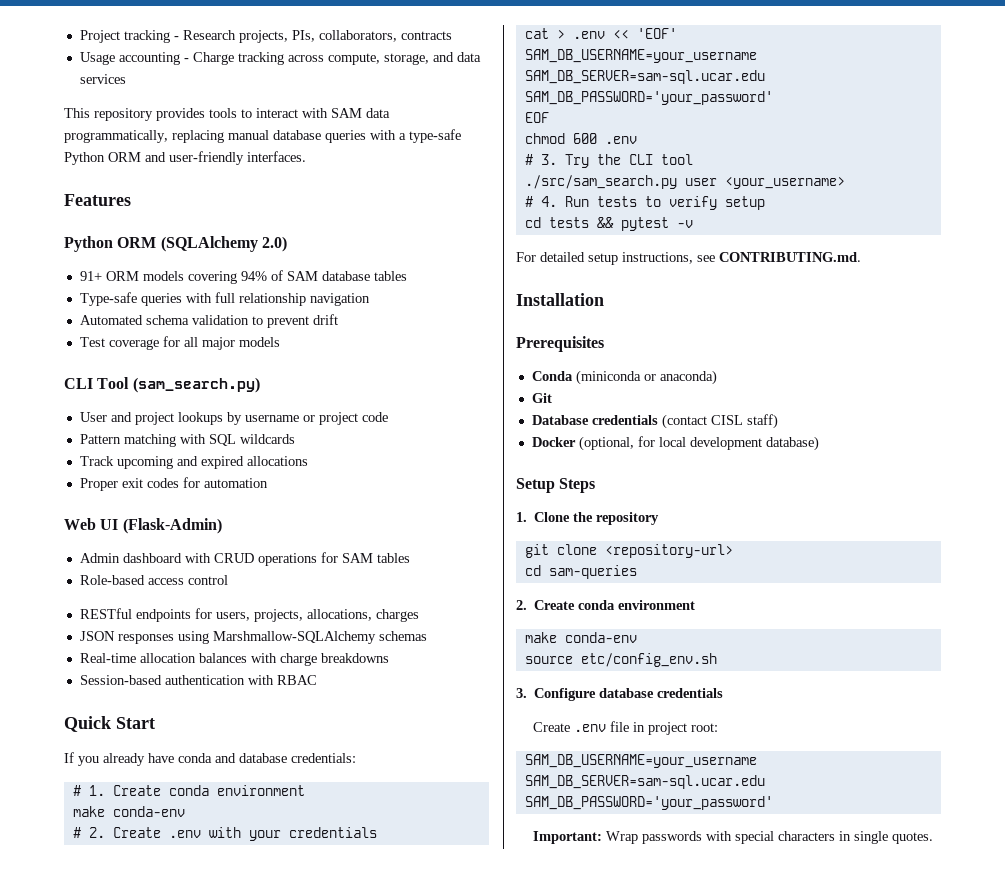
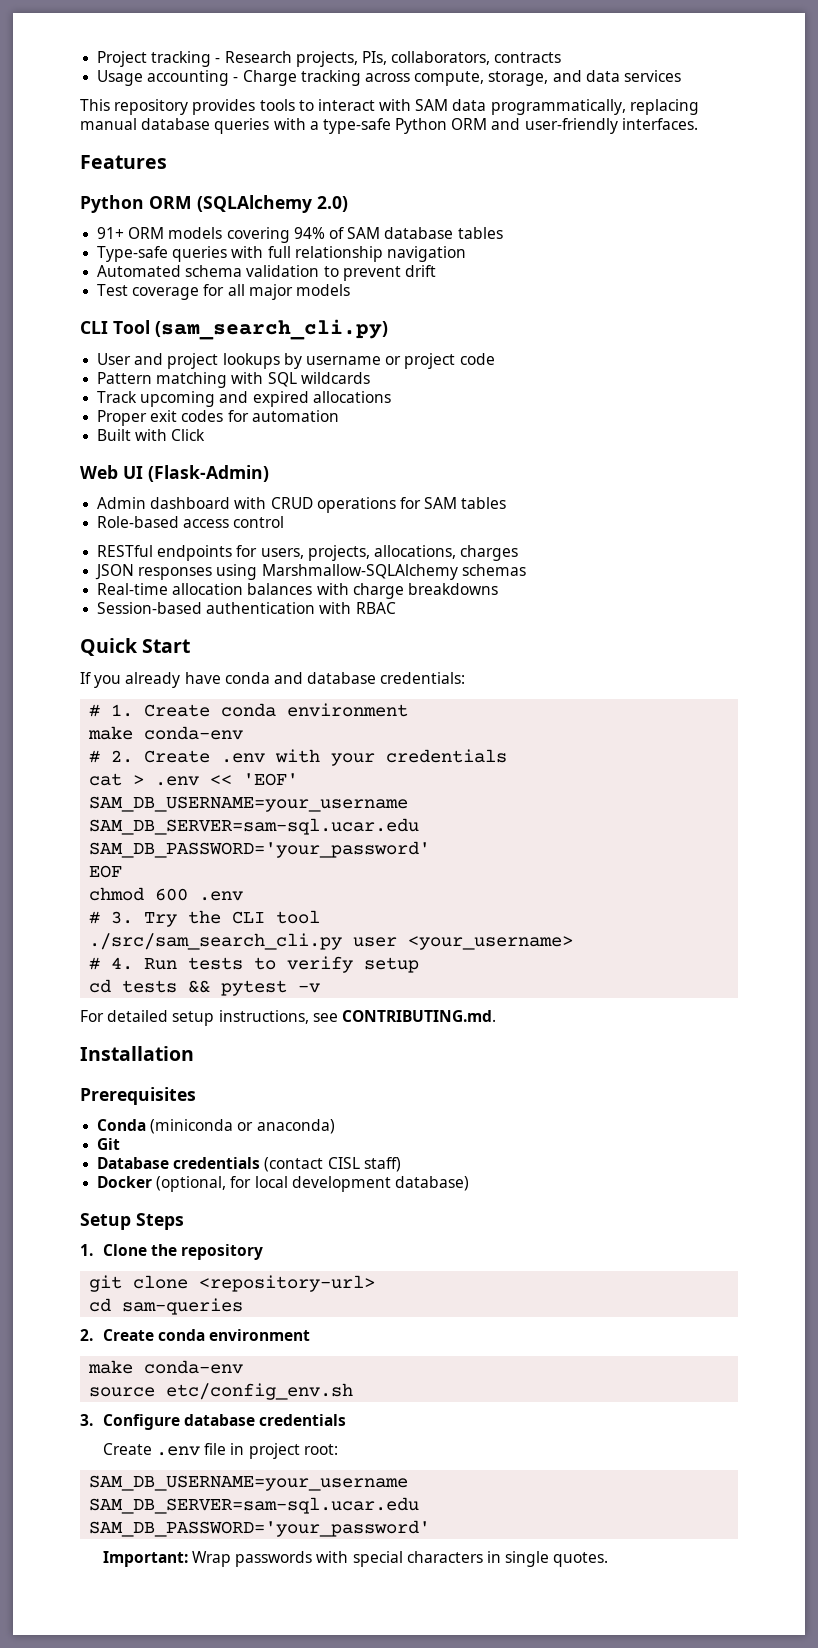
- CLI Tool (sam_search.py)
+ CLI Tool (sam_search_cli.py)
+ Built with Click
- ./src/sam_search.py user <your_username>
+ ./src/sam_search_cli.py user <your_username>

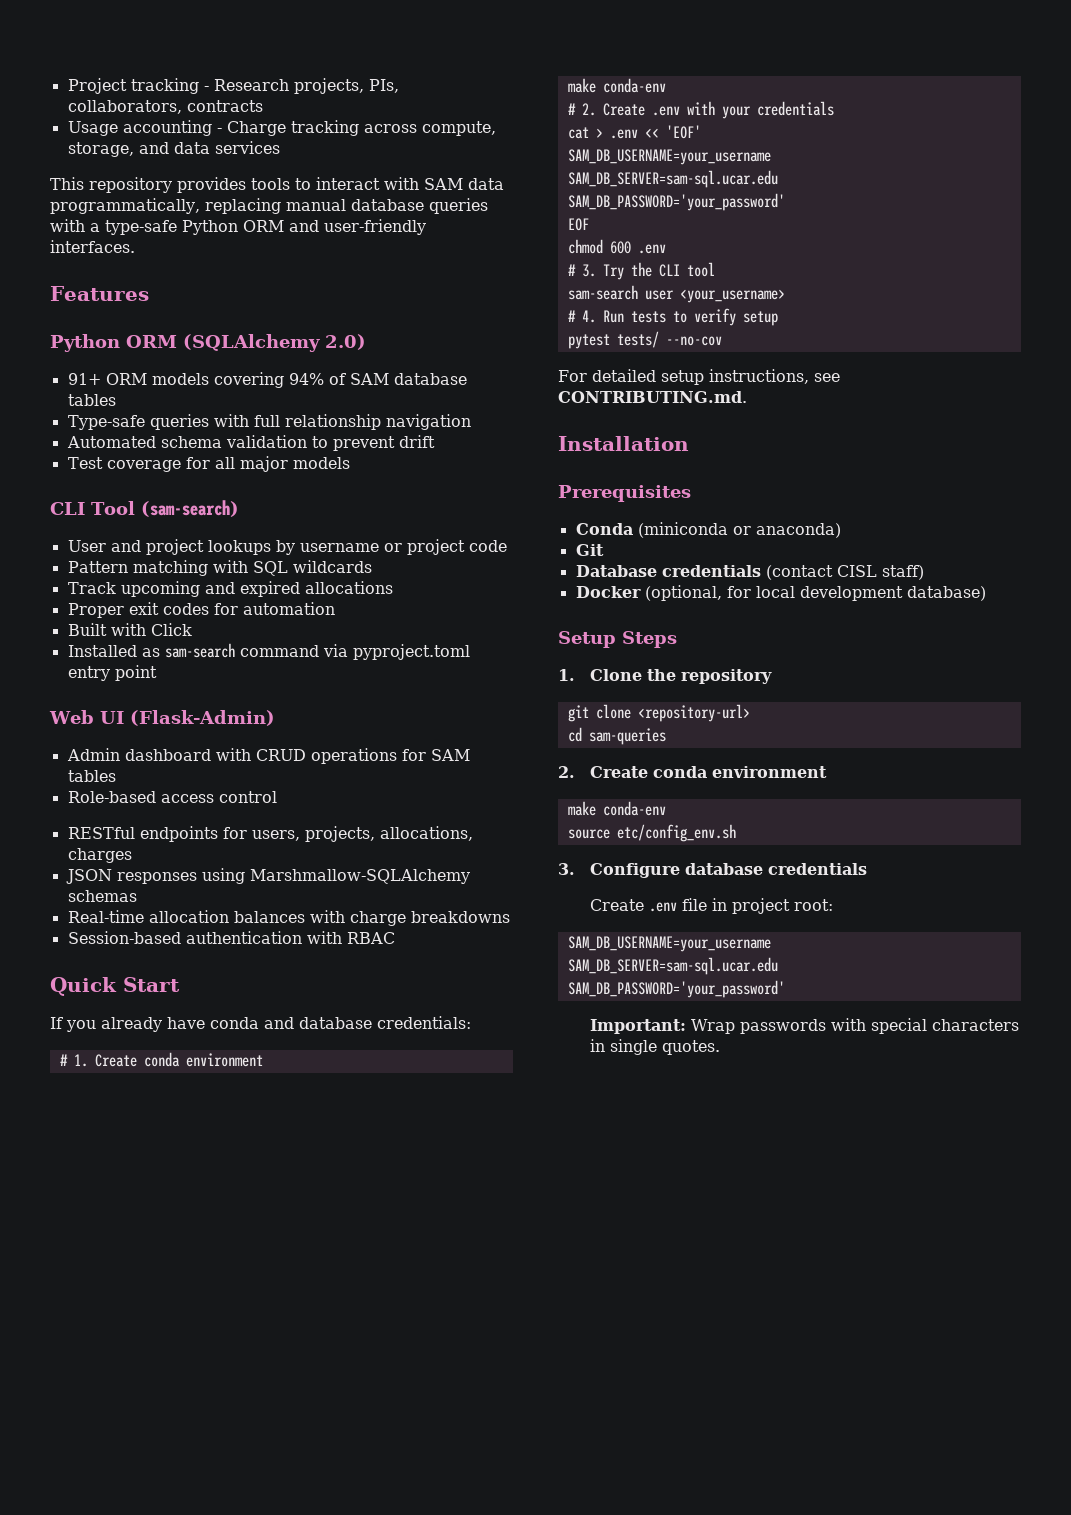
- CLI Tool (sam_search_cli.py)
+ CLI Tool (sam-search)
+ Installed as sam-search command via pyproject.toml entry point
- ./src/sam_search_cli.py user <your_username>
+ sam-search user <your_username>
- cd tests && pytest -v
+ pytest tests/ --no-cov

